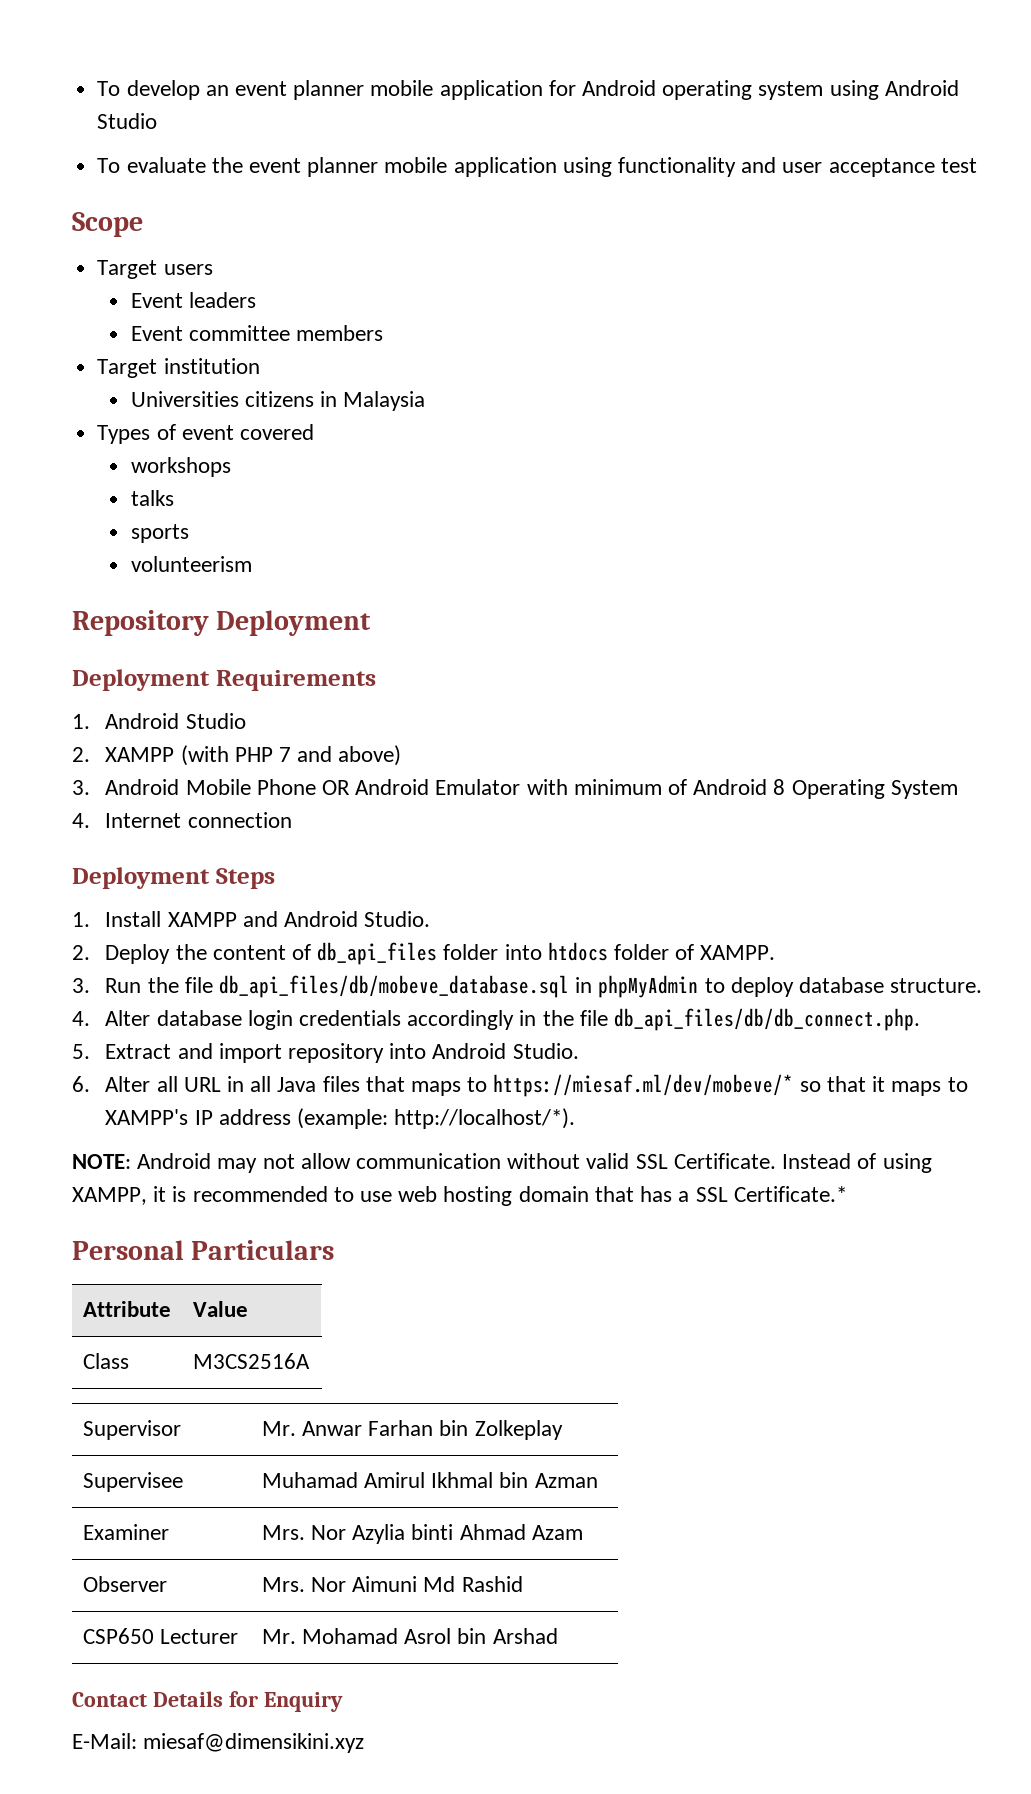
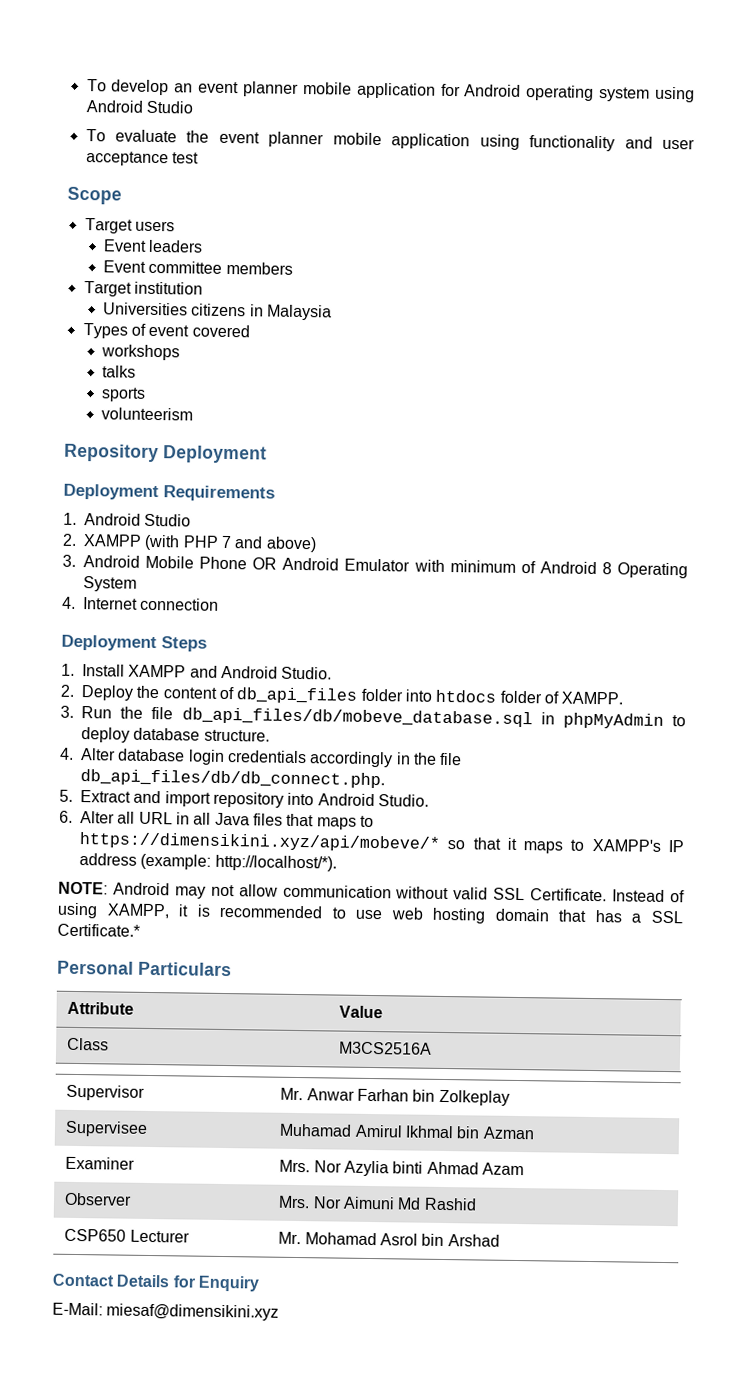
- 6. Alter all URL in all Java files that maps to https://miesaf.ml/dev/mobeve/* so that it maps to XAMPP's IP address (example: http://localhost/*).
+ 6. Alter all URL in all Java files that maps to https://dimensikini.xyz/api/mobeve/* so that it maps to XAMPP's IP address (example: http://localhost/*).

